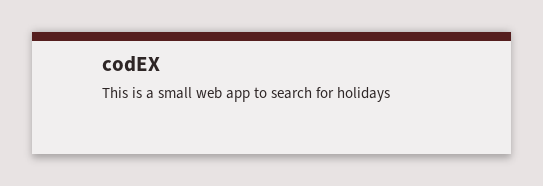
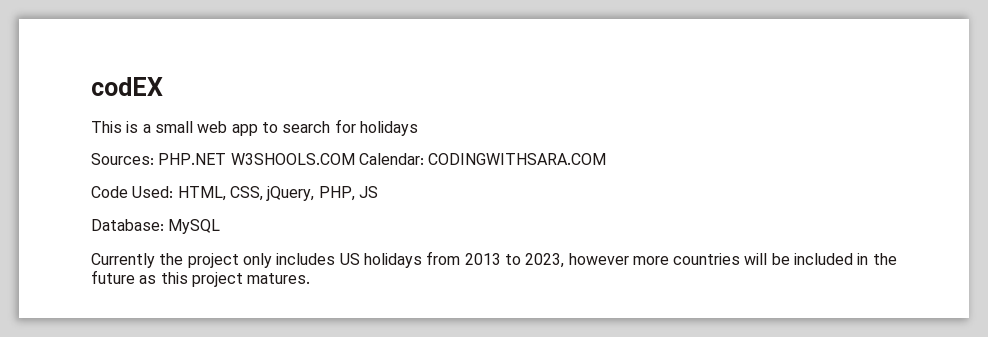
+ Sources: PHP.NET W3SHOOLS.COM Calendar: CODINGWITHSARA.COM
+ Code Used: HTML, CSS, jQuery, PHP, JS
+ Database: MySQL
+ Currently the project only includes US holidays from 2013 to 2023, however more countries will be included in the future as this project matures.

